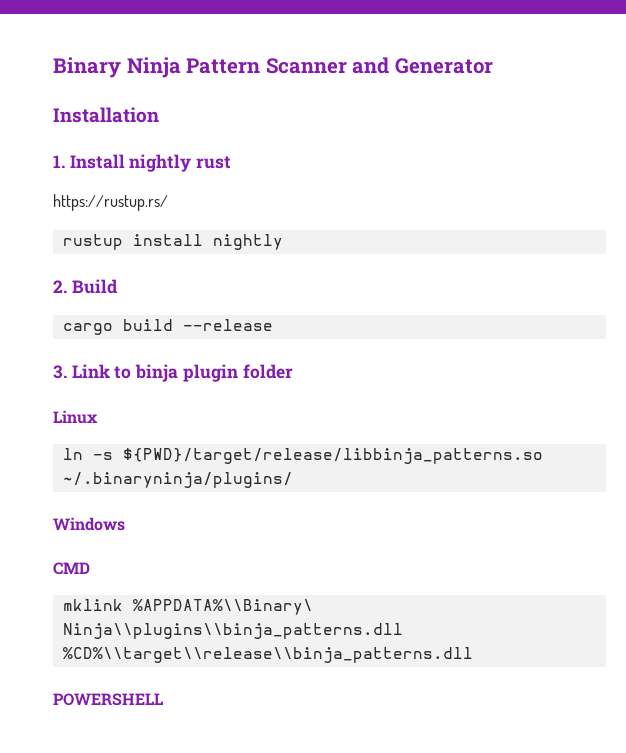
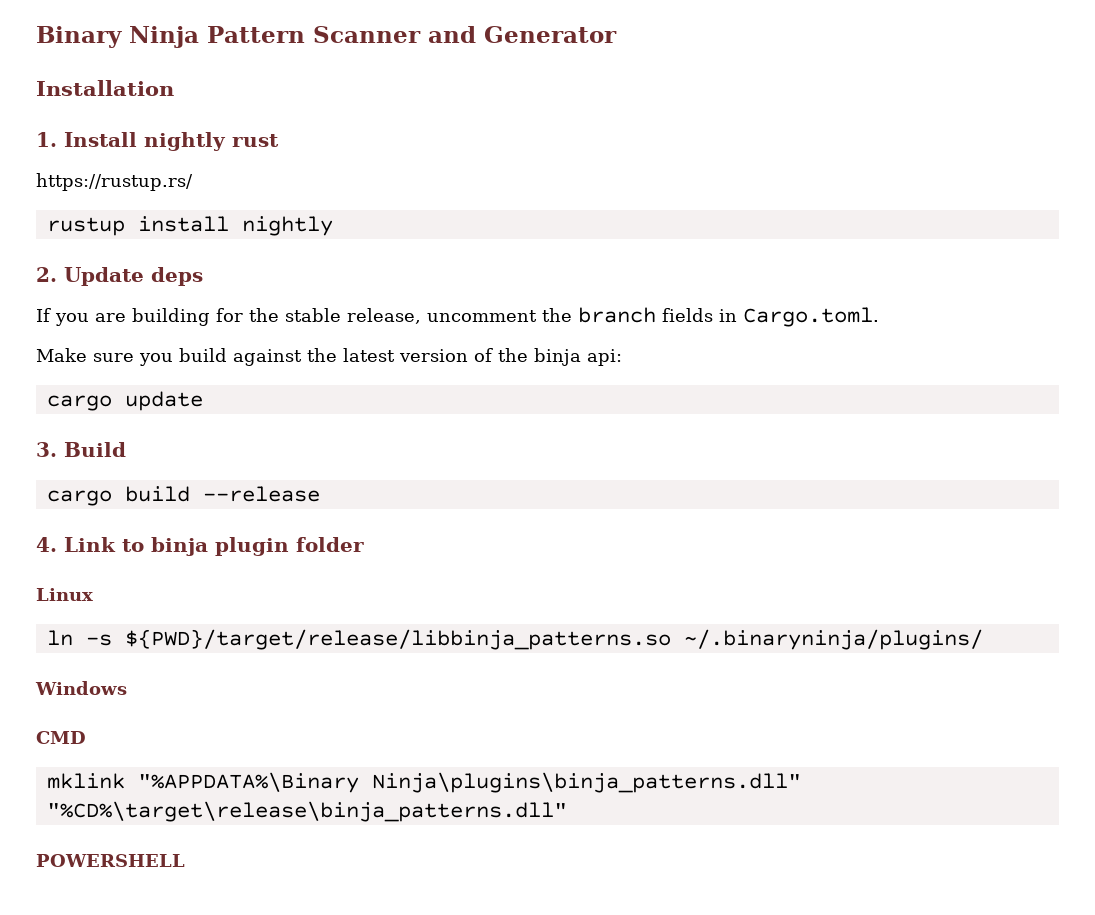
- 2. Build
+ 2. Update deps
+ If you are building for the stable release, uncomment the branch fields in Cargo.toml.
+ Make sure you build against the latest version of the binja api:
+ cargo update
+ 3. Build
- 3. Link to binja plugin folder
+ 4. Link to binja plugin folder
- mklink %APPDATA%\\Binary\ Ninja\\plugins\\binja_patterns.dll %CD%\\target\\release\\binja_patterns.dll
+ mklink "%APPDATA%\Binary Ninja\plugins\binja_patterns.dll" "%CD%\target\release\binja_patterns.dll"

